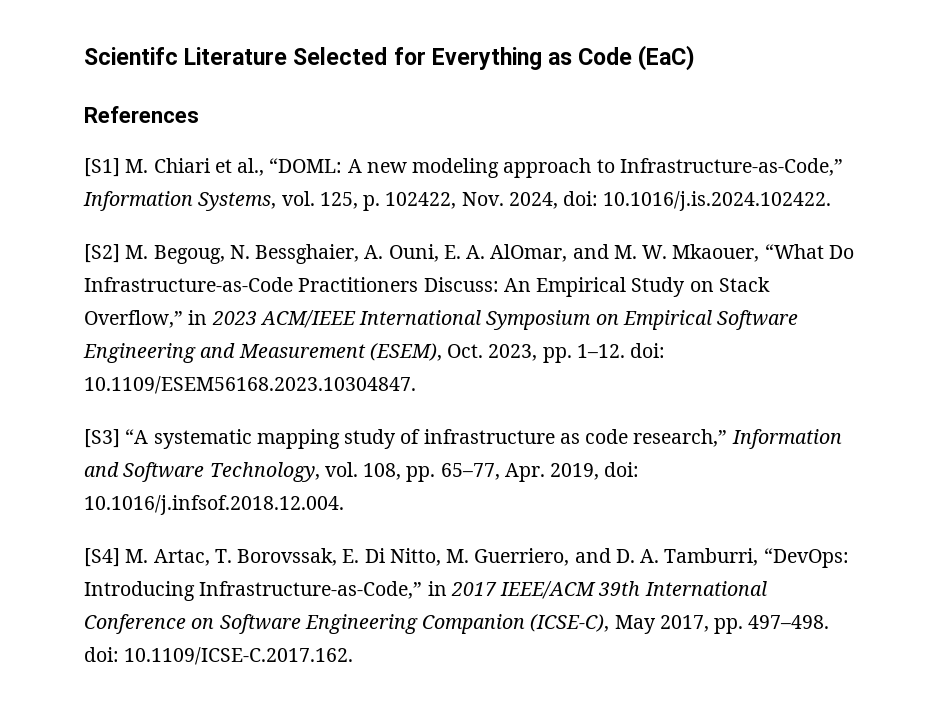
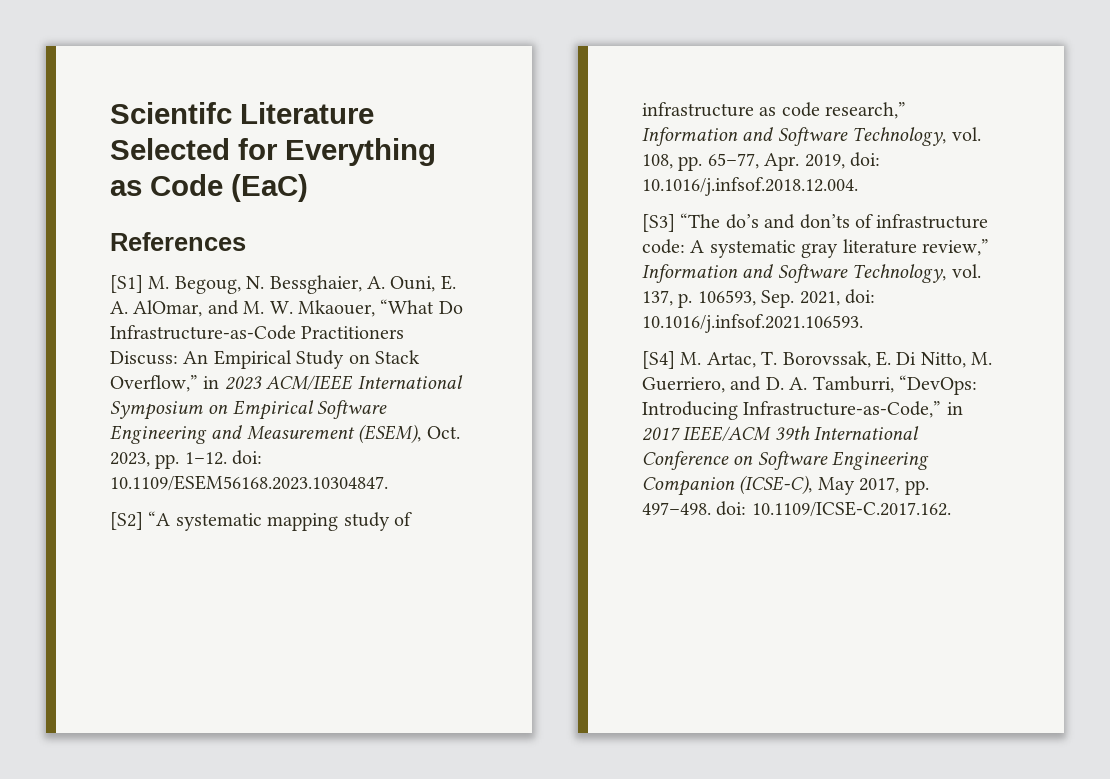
- [S1] M. Chiari et al., “DOML: A new modeling approach to Infrastructure-as-Code,” Information Systems, vol. 125, p. 102422, Nov. 2024, doi: 10.1016/j.is.2024.102422.
- [S2] M. Begoug, N. Bessghaier, A. Ouni, E. A. AlOmar, and M. W. Mkaouer, “What Do Infrastructure-as-Code Practitioners Discuss: An Empirical Study on Stack Overflow,” in 2023 ACM/IEEE International Symposium on Empirical Software Engineering and Measurement (ESEM), Oct. 2023, pp. 1–12. doi: 10.1109/ESEM56168.2023.10304847.
+ [S1] M. Begoug, N. Bessghaier, A. Ouni, E. A. AlOmar, and M. W. Mkaouer, “What Do Infrastructure-as-Code Practitioners Discuss: An Empirical Study on Stack Overflow,” in 2023 ACM/IEEE International Symposium on Empirical Software Engineering and Measurement (ESEM), Oct. 2023, pp. 1–12. doi: 10.1109/ESEM56168.2023.10304847.
- [S3] “A systematic mapping study of infrastructure as code research,” Information and Software Technology, vol. 108, pp. 65–77, Apr. 2019, doi: 10.1016/j.infsof.2018.12.004.
+ [S2] “A systematic mapping study of infrastructure as code research,” Information and Software Technology, vol. 108, pp. 65–77, Apr. 2019, doi: 10.1016/j.infsof.2018.12.004.
+ [S3] “The do’s and don’ts of infrastructure code: A systematic gray literature review,” Information and Software Technology, vol. 137, p. 106593, Sep. 2021, doi: 10.1016/j.infsof.2021.106593.

